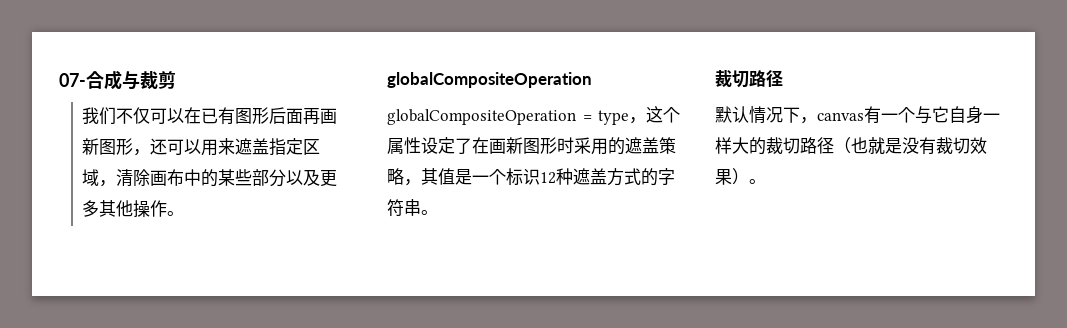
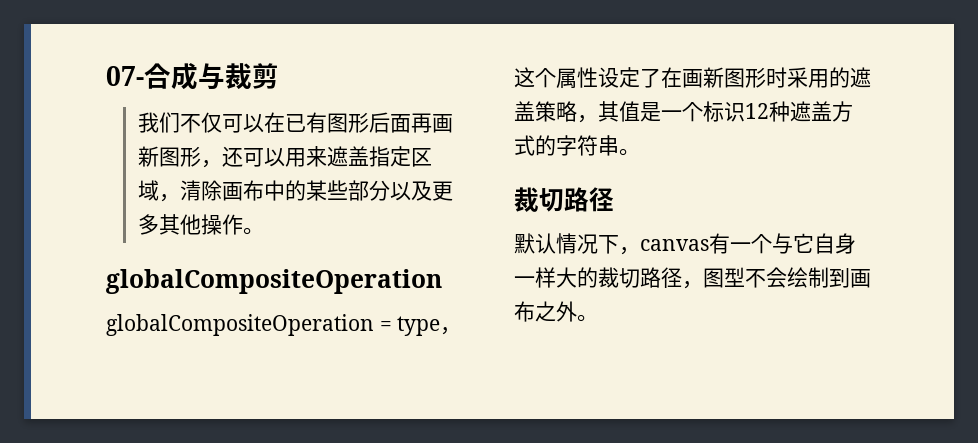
- 默认情况下，canvas有一个与它自身一样大的裁切路径（也就是没有裁切效果）。
+ 默认情况下，canvas有一个与它自身一样大的裁切路径，图型不会绘制到画布之外。

